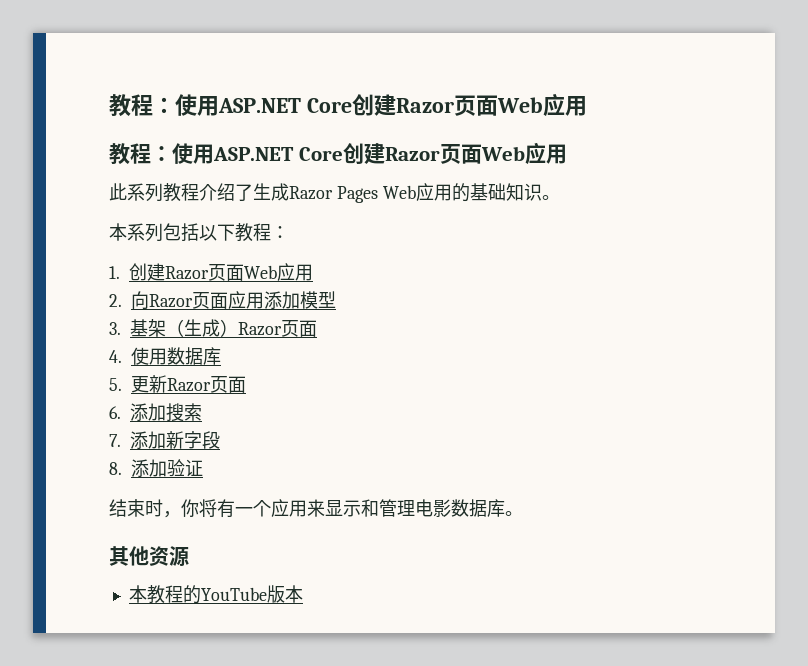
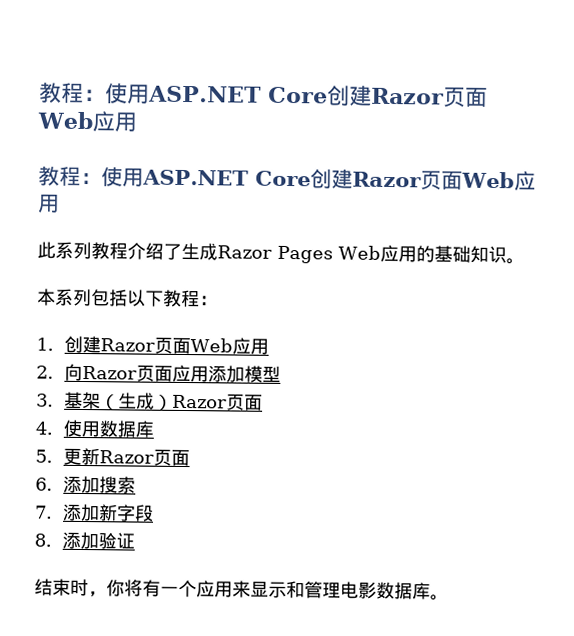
- 其他资源
- 本教程的YouTube版本

